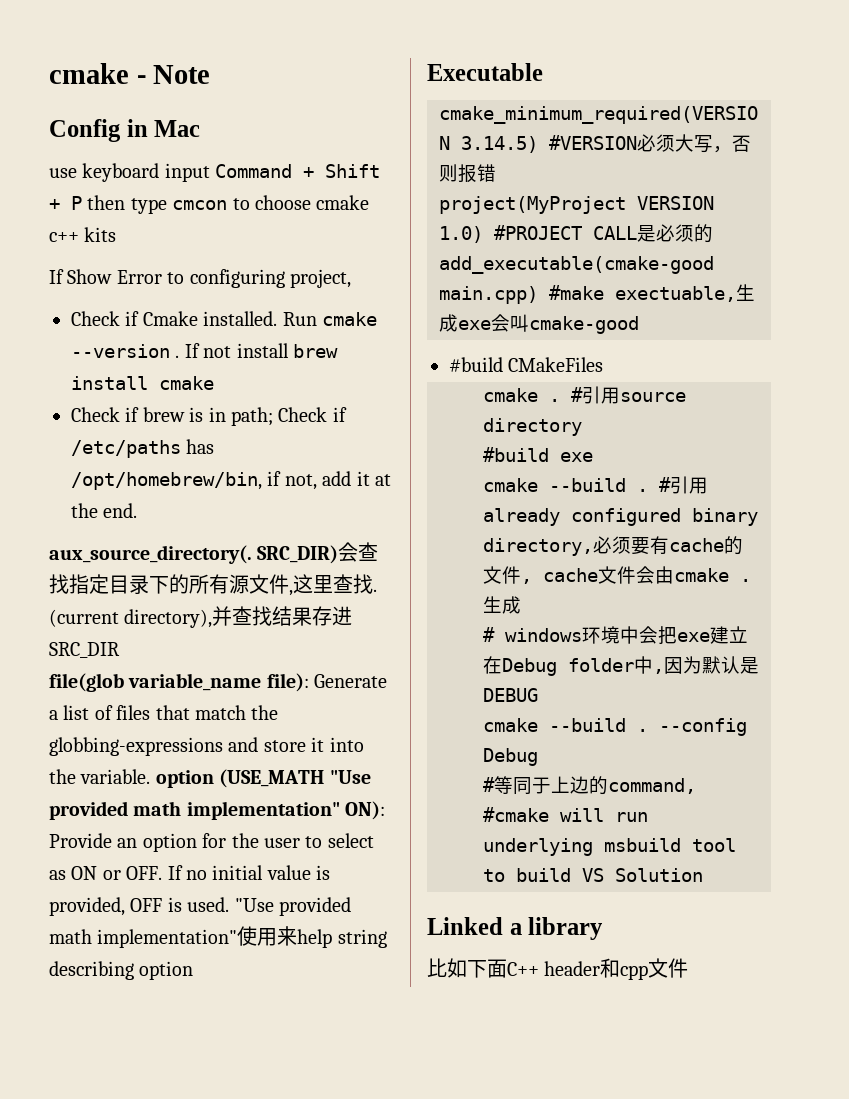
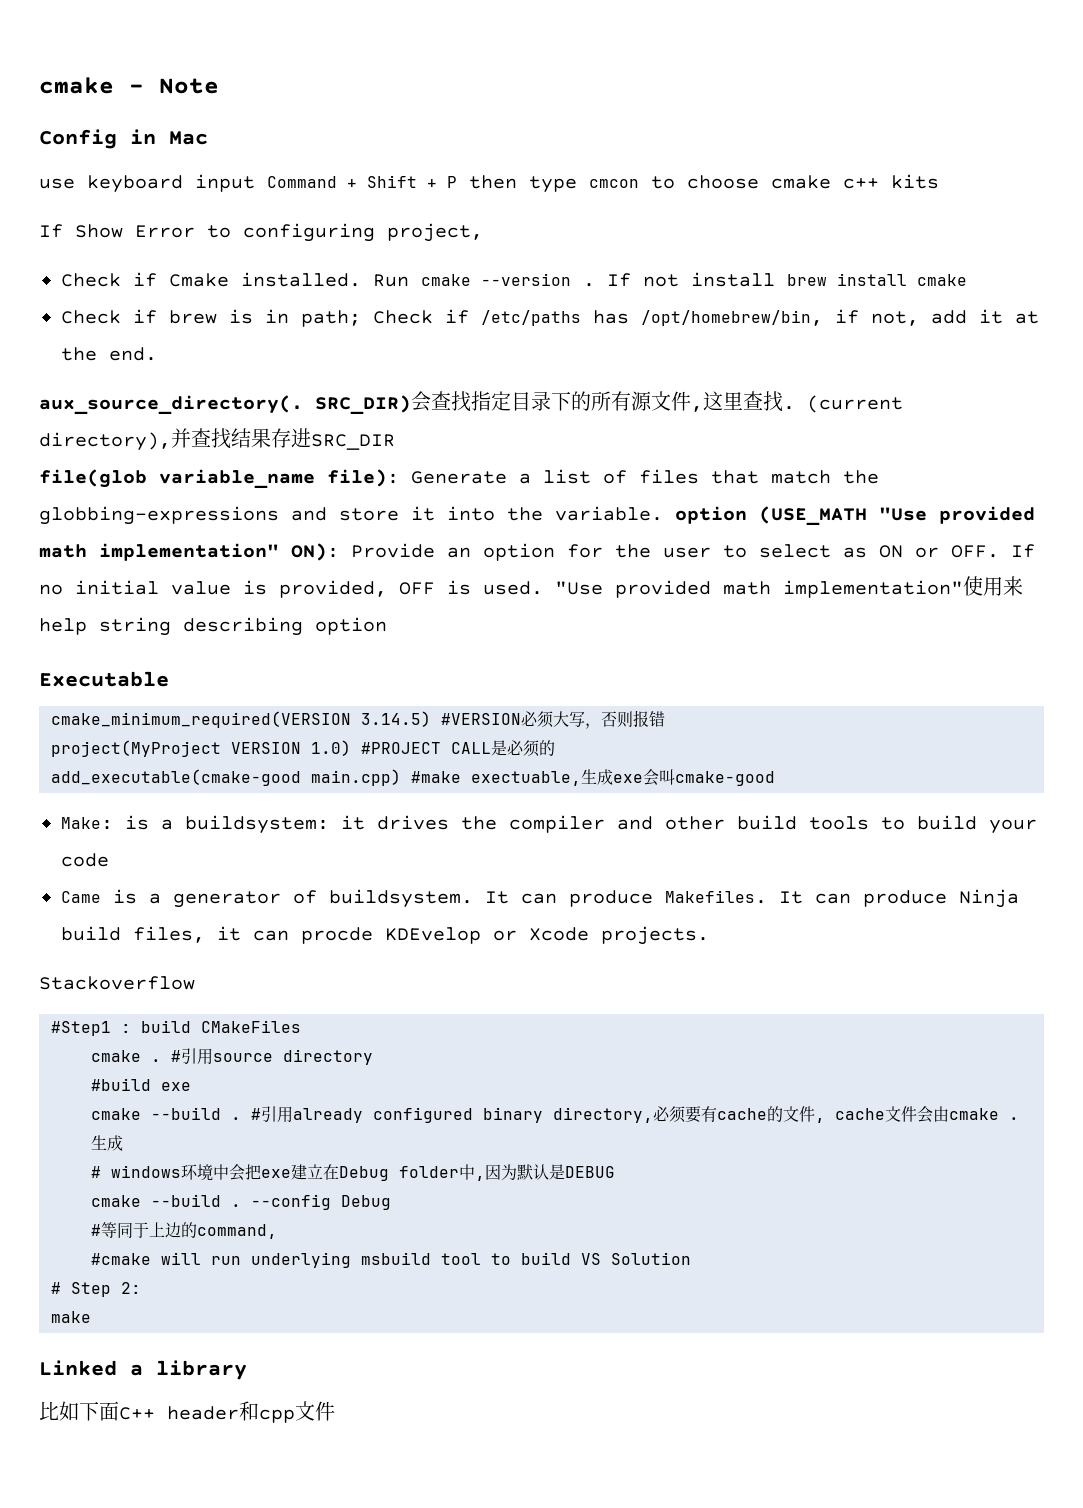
- #build CMakeFiles
+ Make: is a buildsystem: it drives the compiler and other build tools to build your code
+ Came is a generator of buildsystem. It can produce Makefiles. It can produce Ninja build files, it can procde KDEvelop or Xcode projects.
+ Stackoverflow
+ #Step1 : build CMakeFiles
+ # Step 2:
+ make

